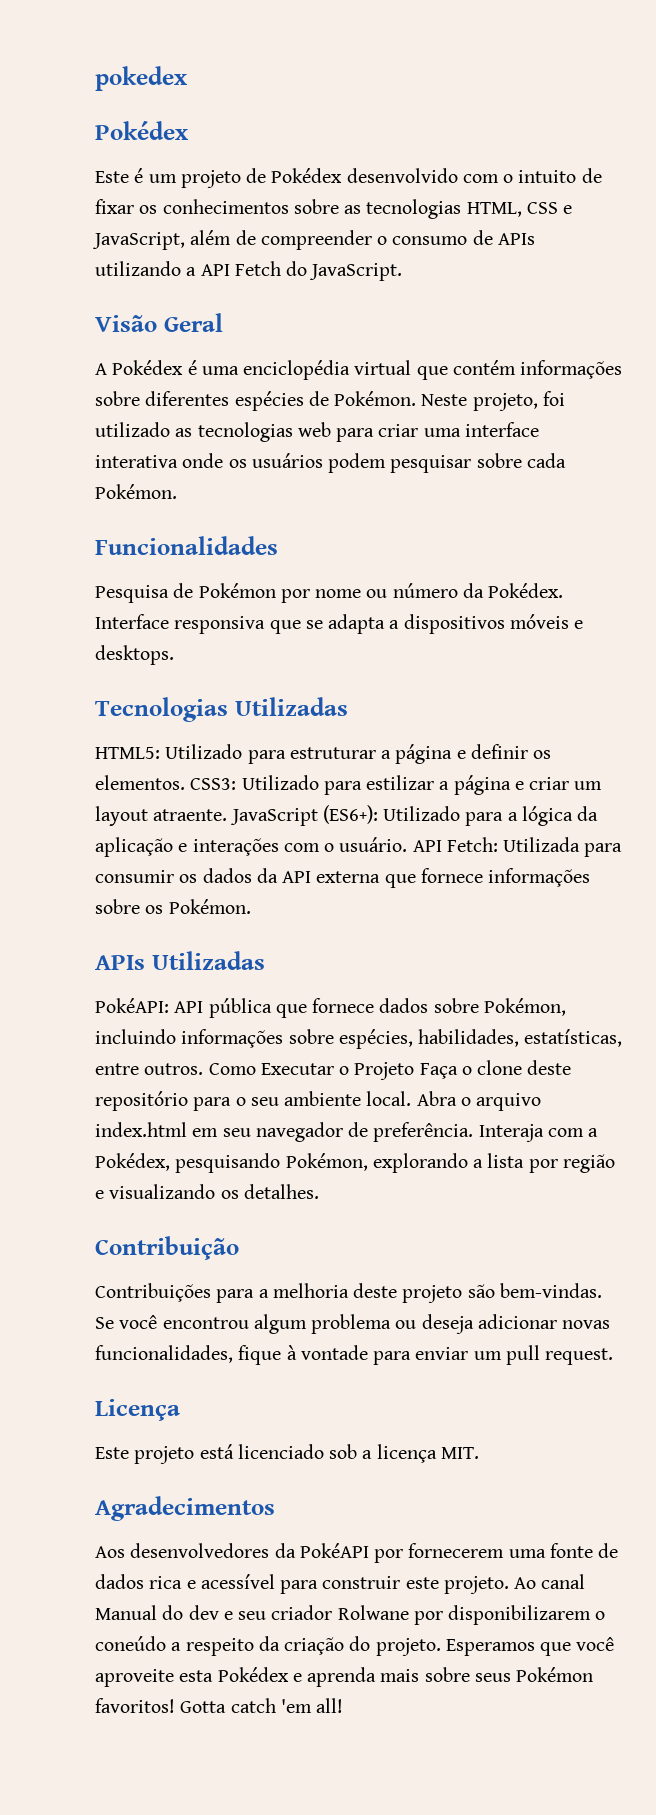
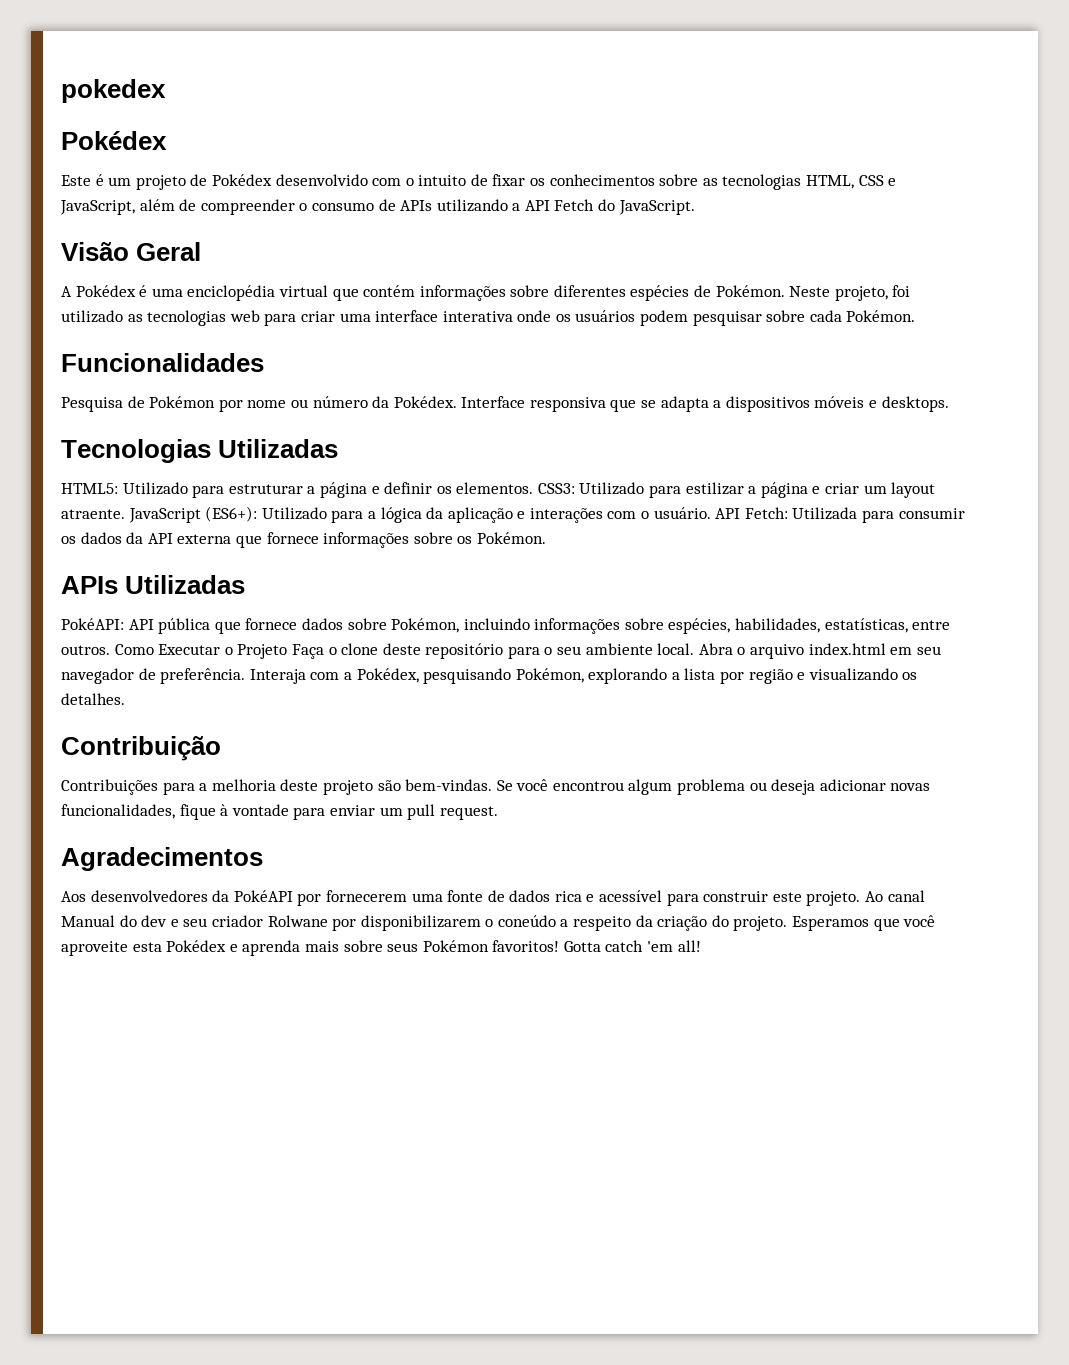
- Licença
- Este projeto está licenciado sob a licença MIT.

